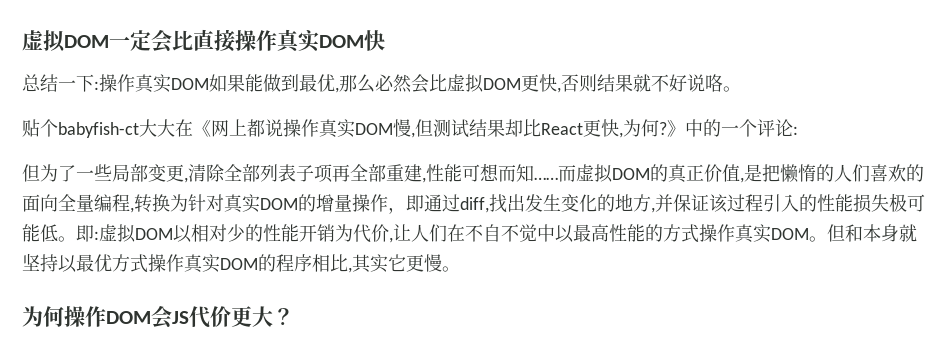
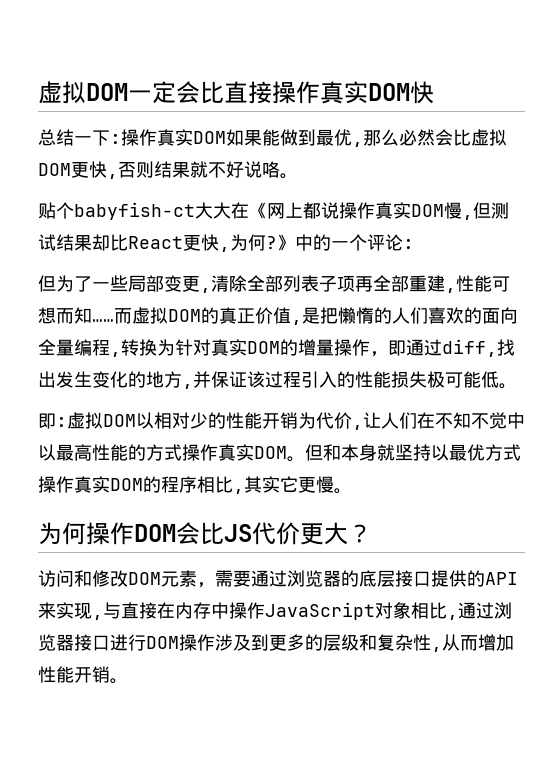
- 而虚拟DOM的真正价值,是把懒惰的人们喜欢的面向全量编程,转换为针对真实DOM的增量操作，即通过diff,找出发生变化的地方,并保证该过程引入的性能损失极可能低。即:
+ 而虚拟DOM的真正价值,是把懒惰的人们喜欢的面向全量编程,转换为针对真实DOM的增量操作，即通过diff,找出发生变化的地方,并保证该过程引入的性能损失极可能低。
+ 即:
- 虚拟DOM以相对少的性能开销为代价,让人们在不自不觉中以最高性能的方式操作真实DOM。
+ 虚拟DOM以相对少的性能开销为代价,让人们在不知不觉中以最高性能的方式操作真实DOM。
- 为何操作DOM会JS代价更大？
+ 为何操作DOM会比JS代价更大？
+ 访问和修改DOM元素，需要通过浏览器的底层接口提供的API来实现,与直接在内存中操作JavaScript对象相比,通过浏览器接口进行DOM操作涉及到更多的层级和复杂性,从而增加性能开销。

